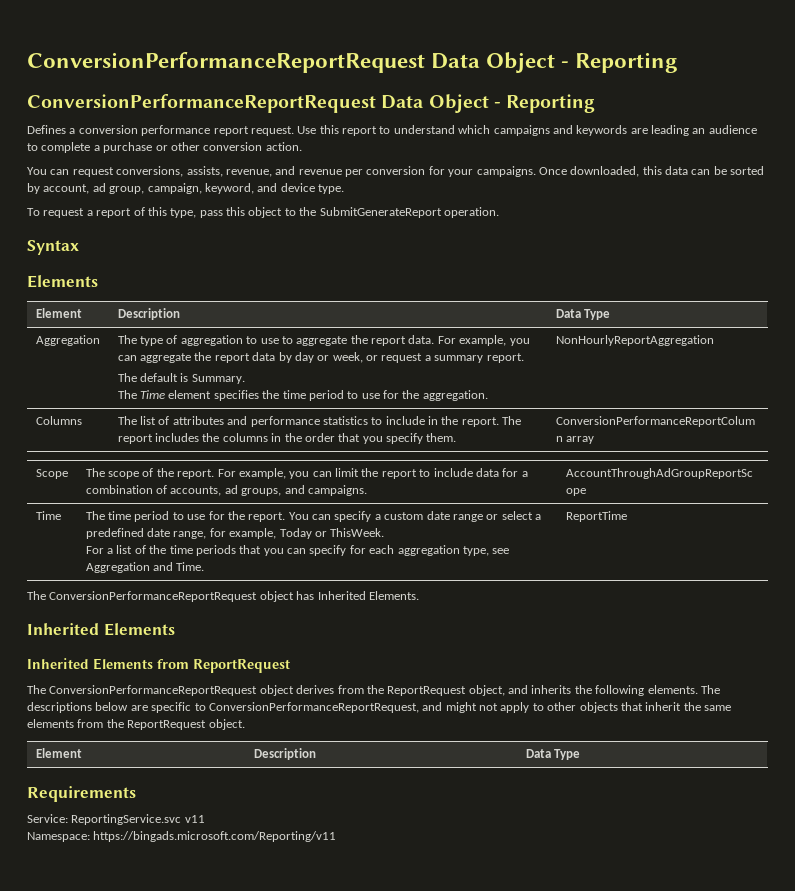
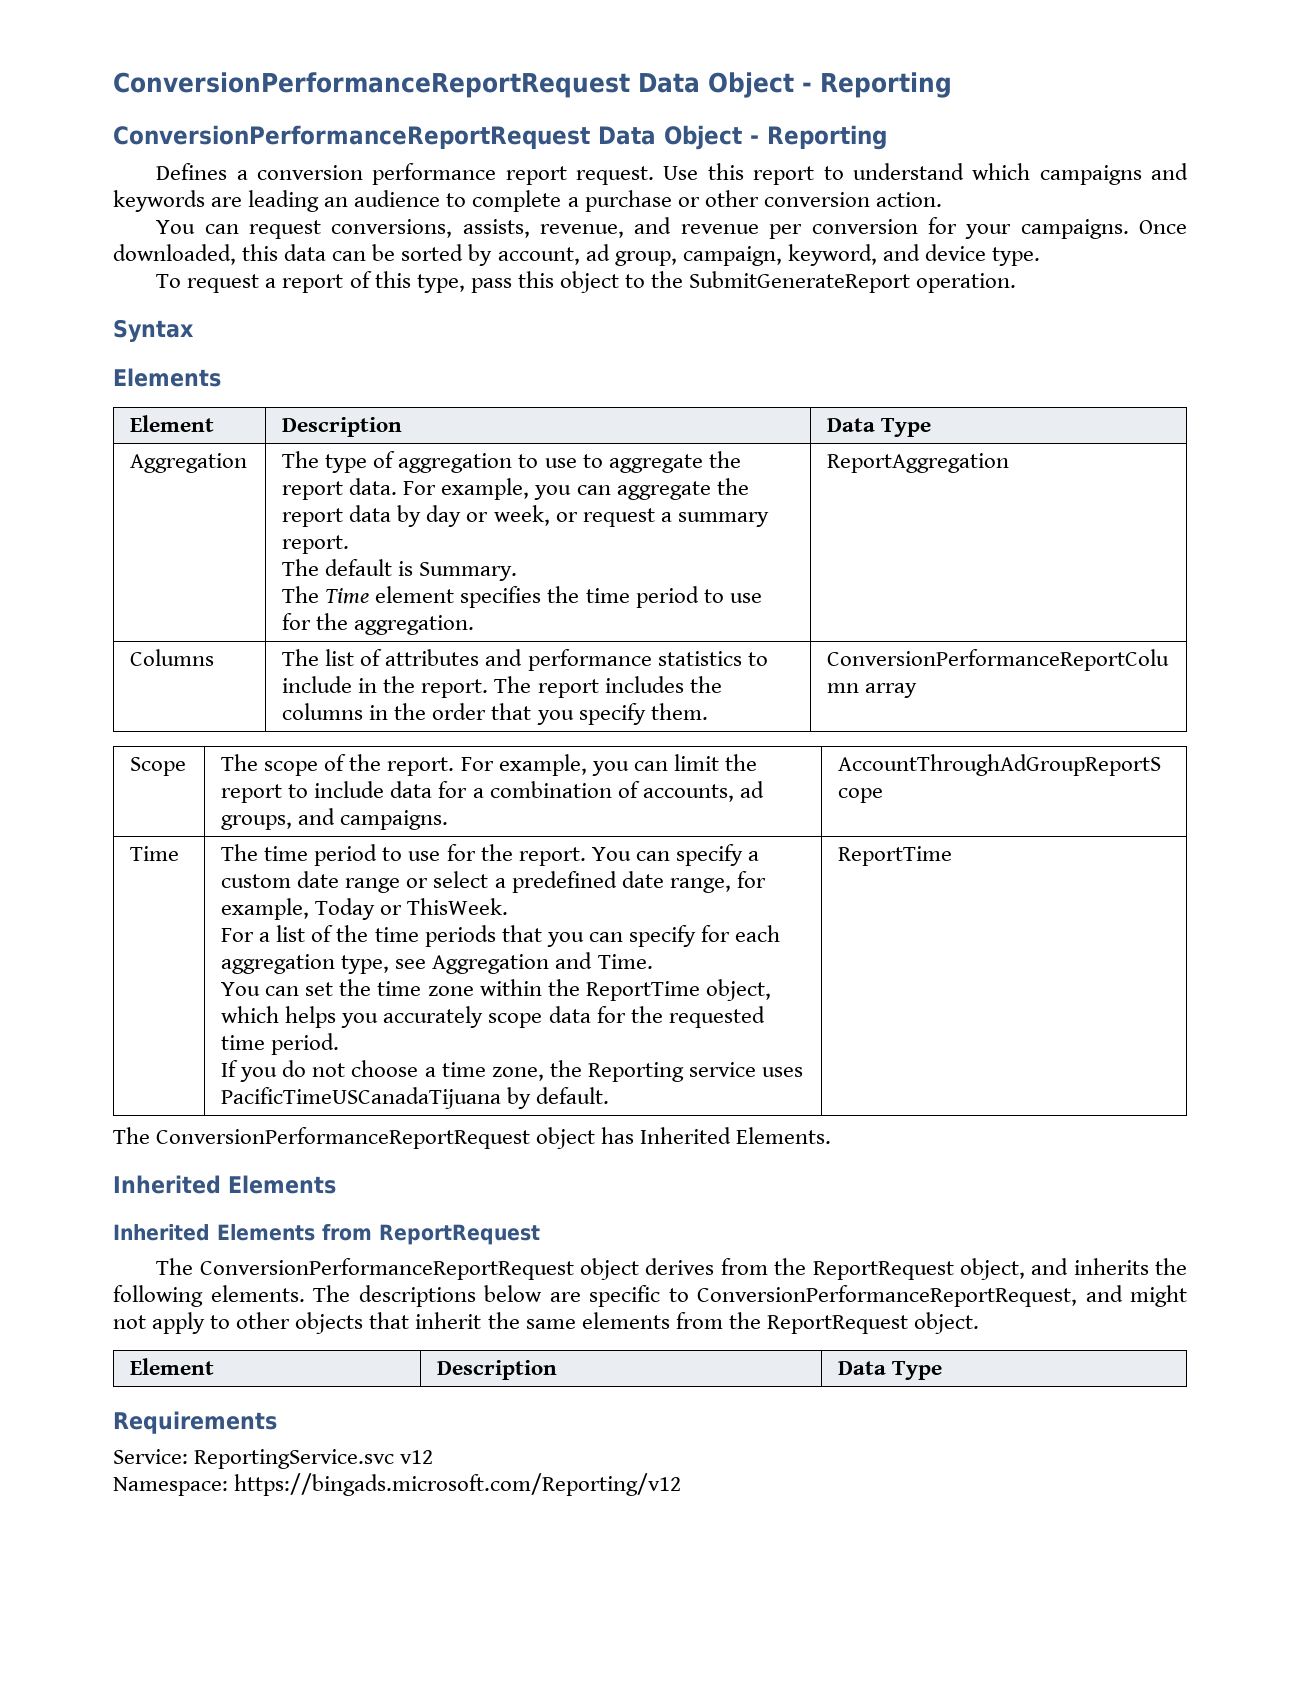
- NonHourlyReportAggregation
+ ReportAggregation
+ You can set the time zone within the ReportTime object, which helps you accurately scope data for the requested time period.
+ If you do not choose a time zone, the Reporting service uses PacificTimeUSCanadaTijuana by default.
- Service: ReportingService.svc v11
+ Service: ReportingService.svc v12
- Namespace: https://bingads.microsoft.com/Reporting/v11
+ Namespace: https://bingads.microsoft.com/Reporting/v12

